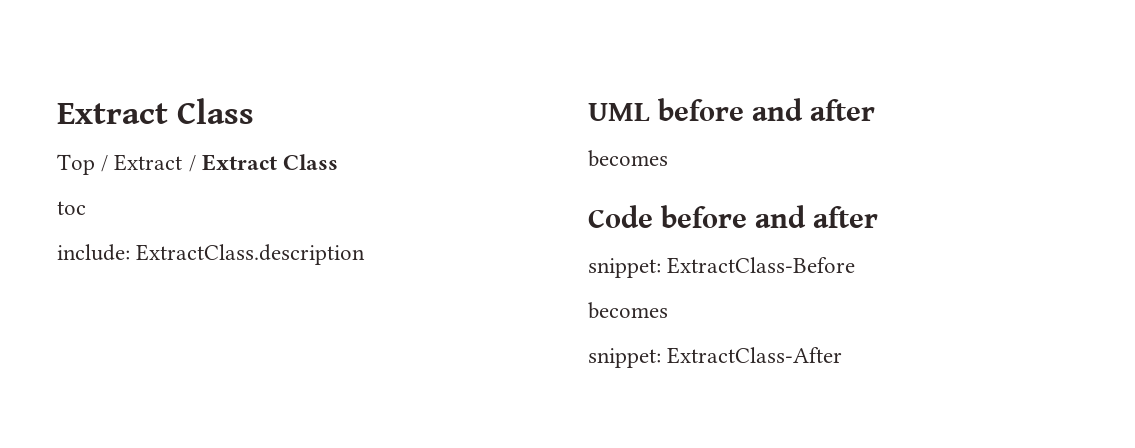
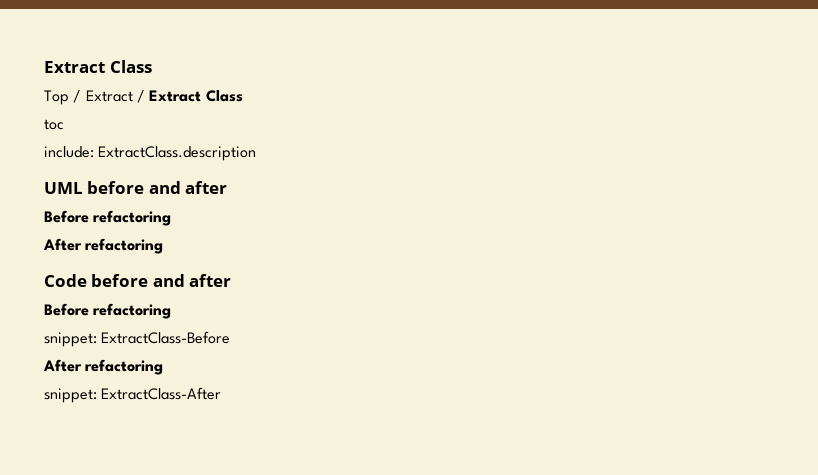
  UML before and after
- becomes
+ Before refactoring
+ After refactoring
  Code before and after
+ Before refactoring
  snippet: ExtractClass-Before
- becomes
+ After refactoring

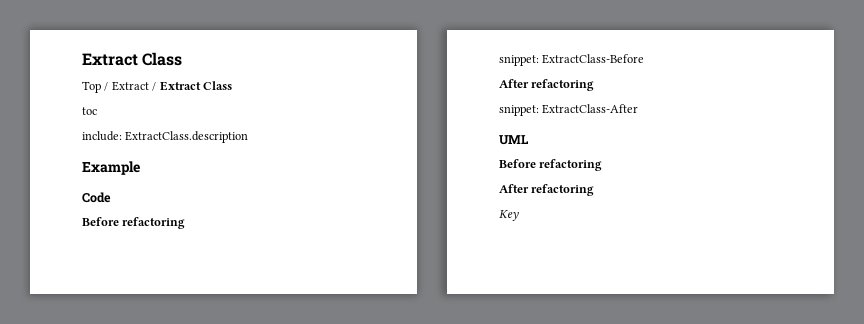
- UML before and after
- Before refactoring
- After refactoring
- Code before and after
+ Example
+ Code
+ UML
+ Before refactoring
+ After refactoring
+ Key

